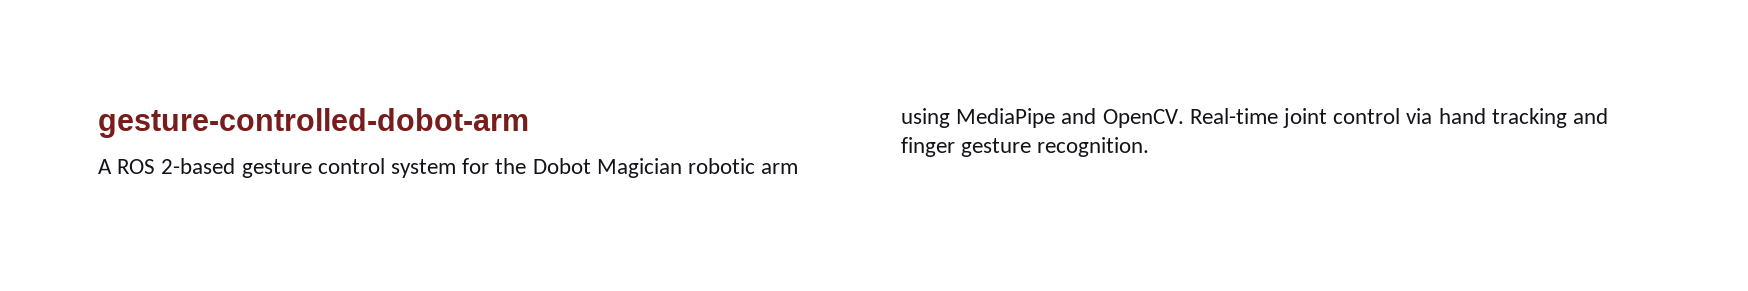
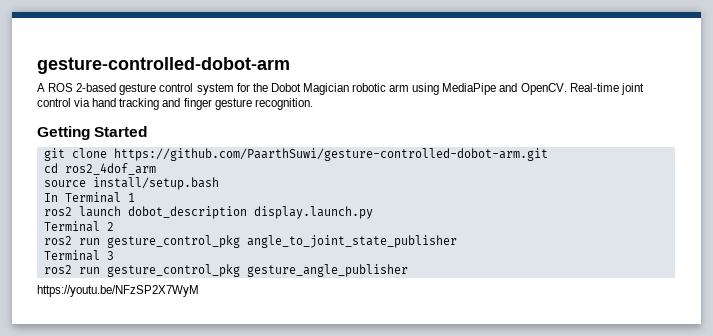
+ Getting Started
+ git clone https://github.com/PaarthSuwi/gesture-controlled-dobot-arm.git
+ cd ros2_4dof_arm
+ source install/setup.bash
+ In Terminal 1
+ ros2 launch dobot_description display.launch.py
+ Terminal 2
+ ros2 run gesture_control_pkg angle_to_joint_state_publisher
+ Terminal 3
+ ros2 run gesture_control_pkg gesture_angle_publisher
+ https://youtu.be/NFzSP2X7WyM

